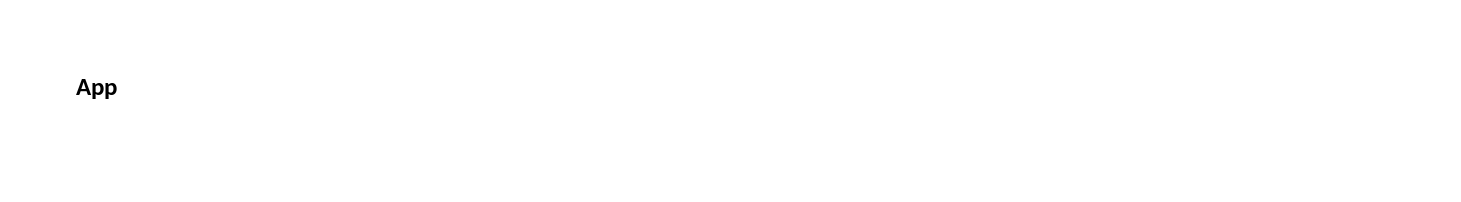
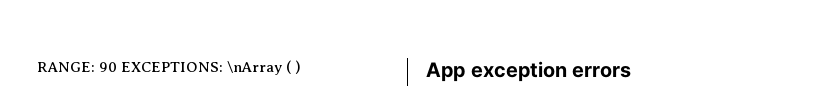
- App
+ RANGE: 90 EXCEPTIONS: \nArray ( )
+ App exception errors

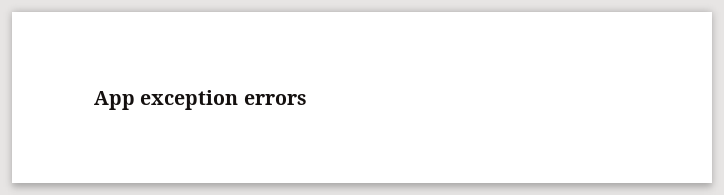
- RANGE: 90 EXCEPTIONS: \nArray ( )

